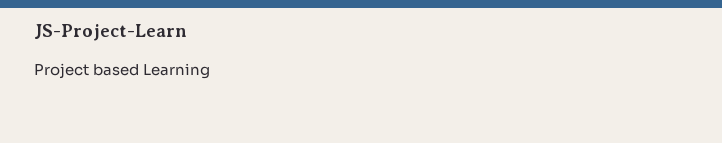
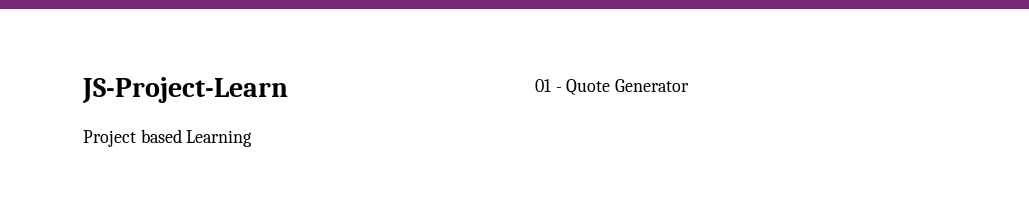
+ 01 - Quote Generator

